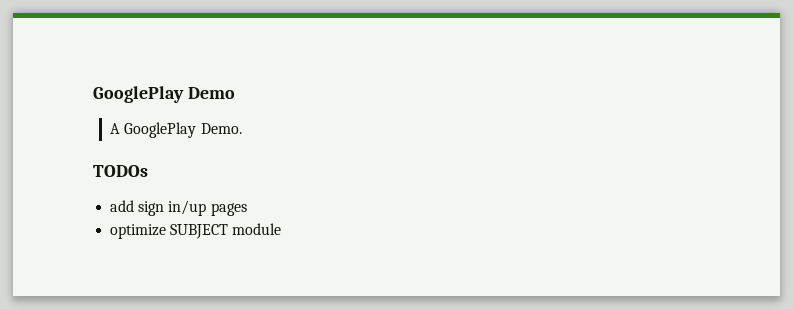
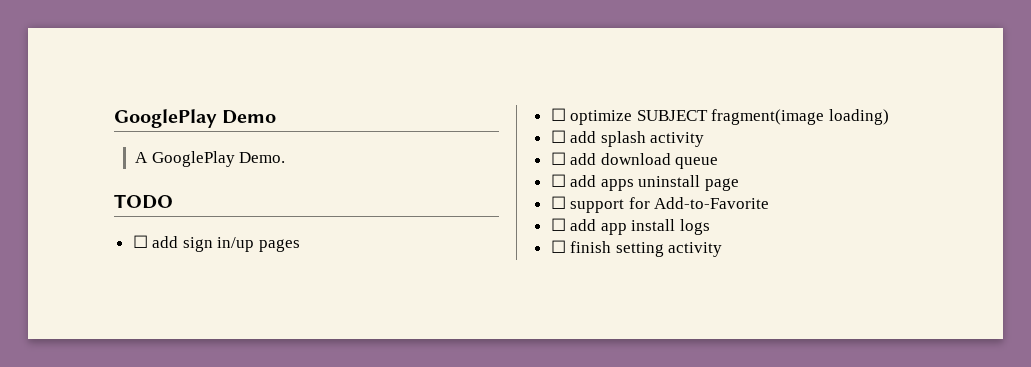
- TODOs
- add sign in/up pages
+ TODO
+ ☐ add sign in/up pages
- optimize SUBJECT module
+ ☐ optimize SUBJECT fragment(image loading)
+ ☐ add splash activity
+ ☐ add download queue
+ ☐ add apps uninstall page
+ ☐ support for Add-to-Favorite
+ ☐ add app install logs
+ ☐ finish setting activity

